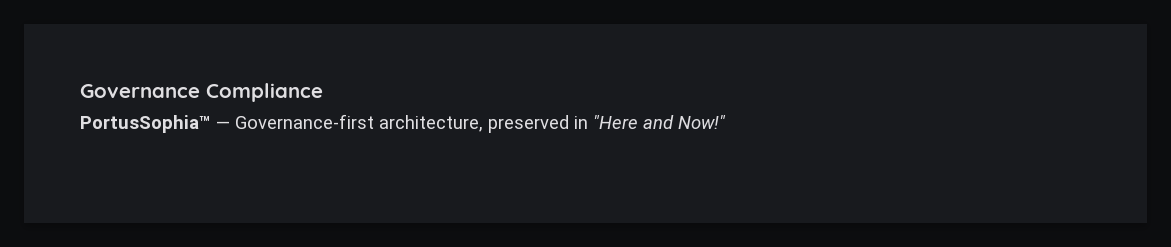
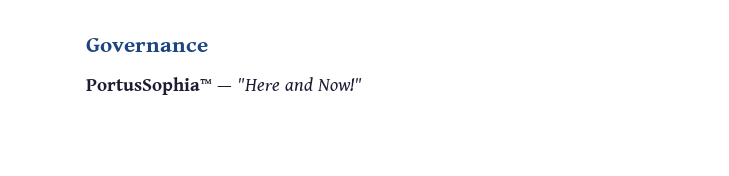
- Governance Compliance
+ Governance
- PortusSophia™ — Governance-first architecture, preserved in "Here and Now!"
+ PortusSophia™ — "Here and Now!"

